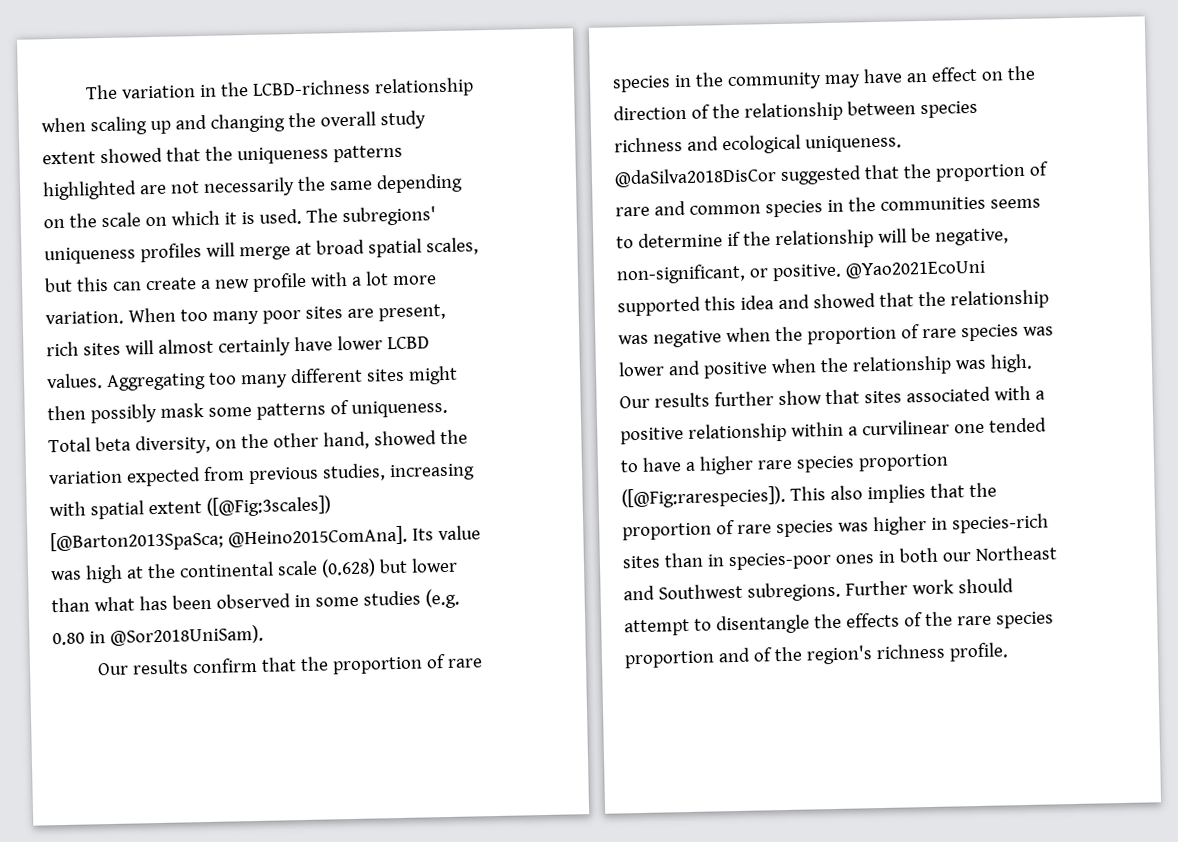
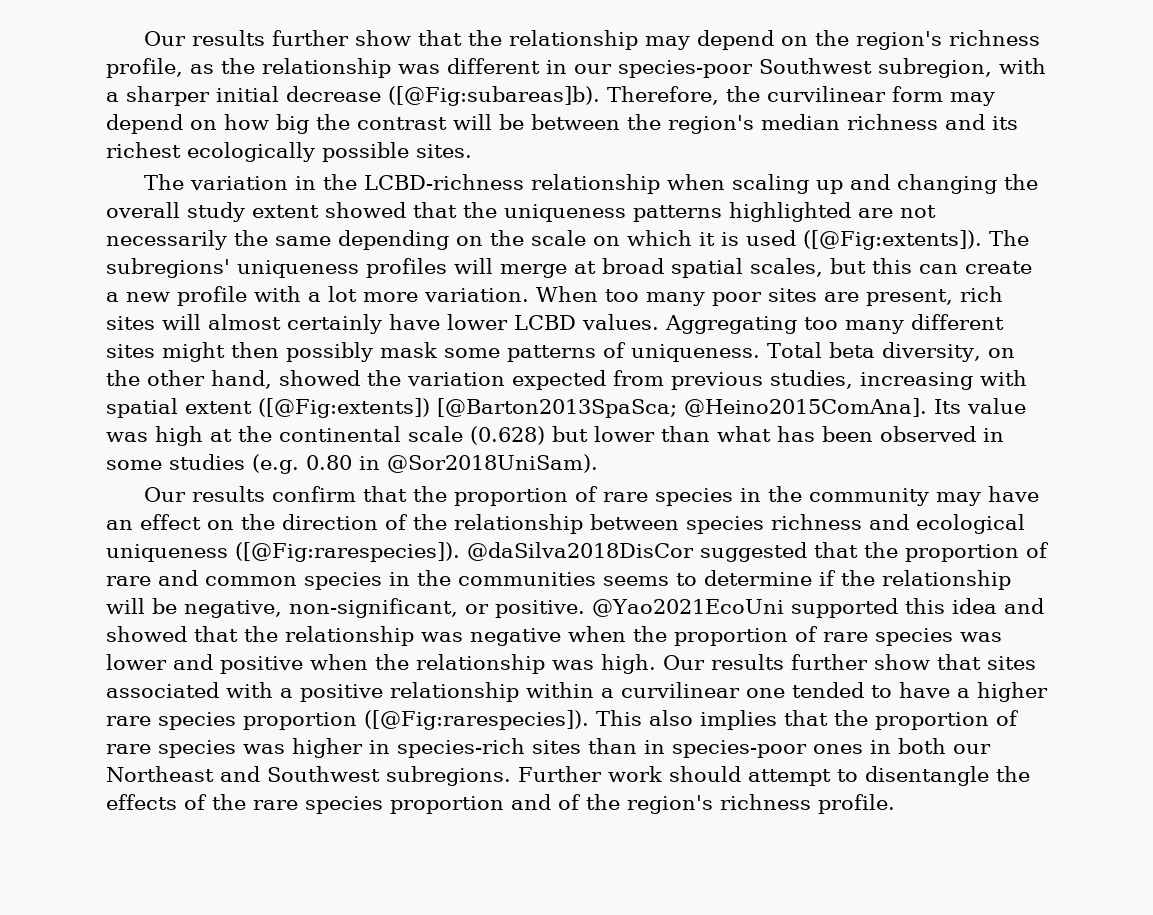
+ Our results further show that the relationship may depend on the region's richness profile, as the relationship was different in our species-poor Southwest subregion, with a sharper initial decrease ([@Fig:subareas]b). Therefore, the curvilinear form may depend on how big the contrast will be between the region's median richness and its richest ecologically possible sites.
- The variation in the LCBD-richness relationship when scaling up and changing the overall study extent showed that the uniqueness patterns highlighted are not necessarily the same depending on the scale on which it is used.
+ The variation in the LCBD-richness relationship when scaling up and changing the overall study extent showed that the uniqueness patterns highlighted are not necessarily the same depending on the scale on which it is used ([@Fig:extents]).
- Total beta diversity, on the other hand, showed the variation expected from previous studies, increasing with spatial extent ([@Fig:3scales]) [@Barton2013SpaSca; @Heino2015ComAna].
+ Total beta diversity, on the other hand, showed the variation expected from previous studies, increasing with spatial extent ([@Fig:extents]) [@Barton2013SpaSca; @Heino2015ComAna].
- Our results confirm that the proportion of rare species in the community may have an effect on the direction of the relationship between species richness and ecological uniqueness.
+ Our results confirm that the proportion of rare species in the community may have an effect on the direction of the relationship between species richness and ecological uniqueness ([@Fig:rarespecies]).

